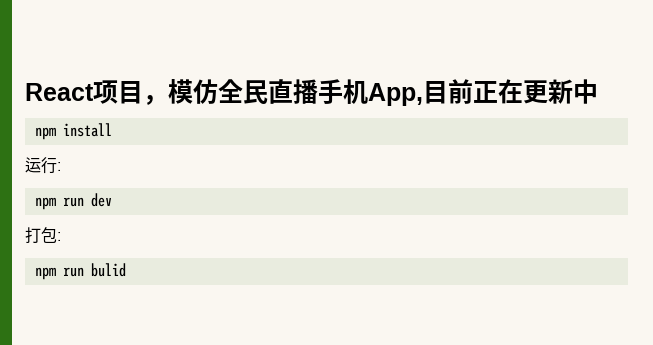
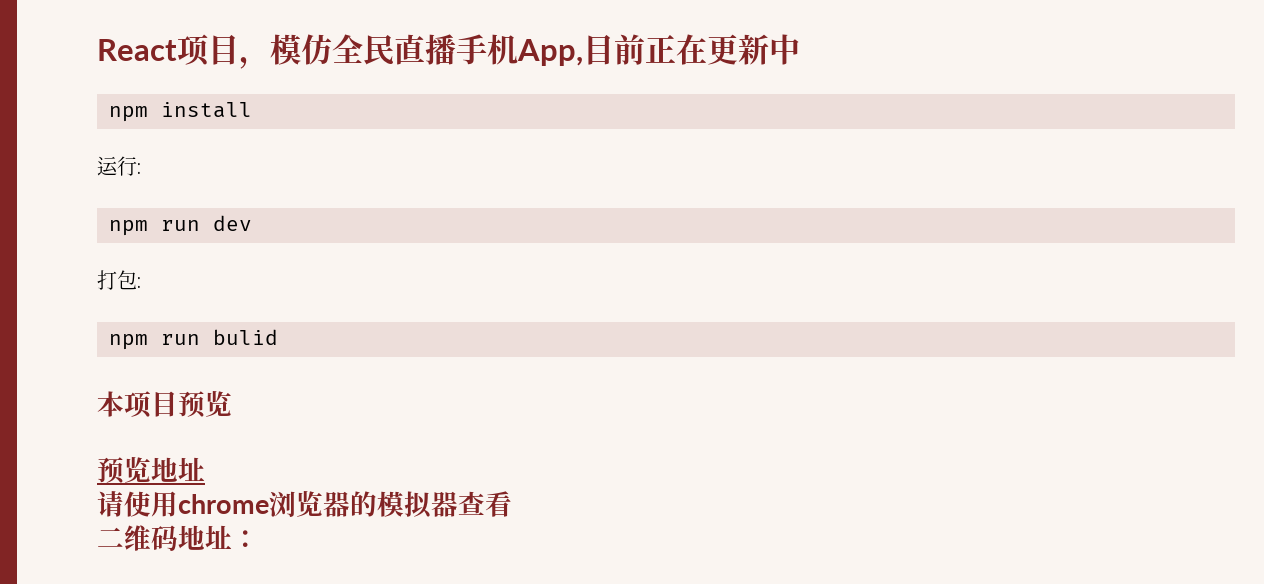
+ 本项目预览
+ 预览地址
+ 请使用chrome浏览器的模拟器查看
+ 二维码地址：

